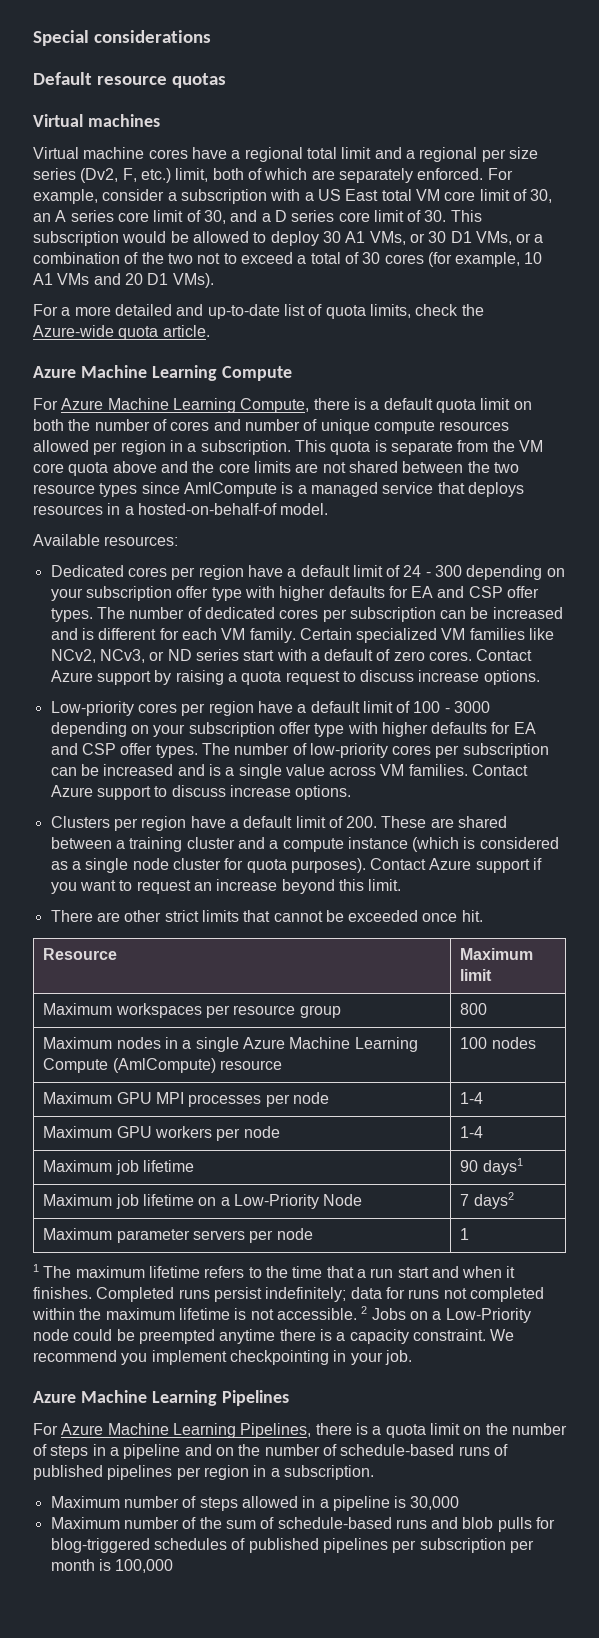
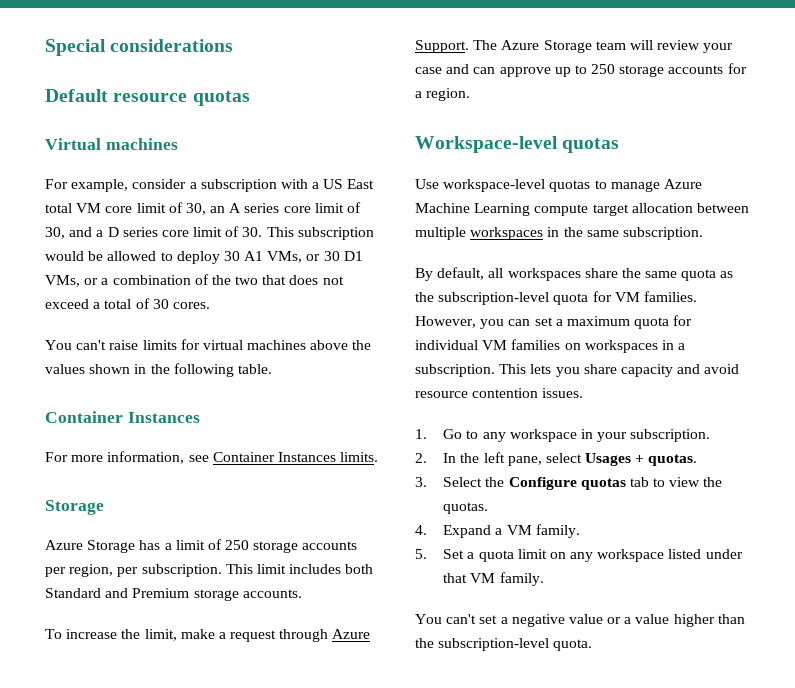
- Virtual machine cores have a regional total limit and a regional per size series (Dv2, F, etc.) limit, both of which are separately enforced. For example, consider a subscription with a US East total VM core limit of 30, an A series core limit of 30, and a D series core limit of 30. This subscription would be allowed to deploy 30 A1 VMs, or 30 D1 VMs, or a combination of the two not to exceed a total of 30 cores (for example, 10 A1 VMs and 20 D1 VMs).
- For a more detailed and up-to-date list of quota limits, check the Azure-wide quota article.
- Azure Machine Learning Compute
- For Azure Machine Learning Compute, there is a default quota limit on both the number of cores and number of unique compute resources allowed per region in a subscription. This quota is separate from the VM core quota above and the core limits are not shared between the two resource types since AmlCompute is a managed service that deploys resources in a hosted-on-behalf-of model.
- Available resources:
- Dedicated cores per region have a default limit of 24 - 300 depending on your subscription offer type with higher defaults for EA and CSP offer types. The number of dedicated cores per subscription can be increased and is different for each VM family. Certain specialized VM families like NCv2, NCv3, or ND series start with a default of zero cores. Contact Azure support by raising a quota request to discuss increase options.
- Low-priority cores per region have a default limit of 100 - 3000 depending on your subscription offer type with higher defaults for EA and CSP offer types. The number of low-priority cores per subscription can be increased and is a single value across VM families. Contact Azure support to discuss increase options.
- Clusters per region have a default limit of 200. These are shared between a training cluster and a compute instance (which is considered as a single node cluster for quota purposes). Contact Azure support if you want to request an increase beyond this limit.
- There are other strict limits that cannot be exceeded once hit.
- Resource | Maximum limit
- Maximum workspaces per resource group | 800
- Maximum nodes in a single Azure Machine Learning Compute (AmlCompute) resource | 100 nodes
- Maximum GPU MPI processes per node | 1-4
- Maximum GPU workers per node | 1-4
- Maximum job lifetime | 90 days1
- Maximum job lifetime on a Low-Priority Node | 7 days2
- Maximum parameter servers per node | 1
- 1 The maximum lifetime refers to the time that a run start and when it finishes. Completed runs persist indefinitely; data for runs not completed within the maximum lifetime is not accessible. 2 Jobs on a Low-Priority node could be preempted anytime there is a capacity constraint. We recommend you implement checkpointing in your job.
- Azure Machine Learning Pipelines
- For Azure Machine Learning Pipelines, there is a quota limit on the number of steps in a pipeline and on the number of schedule-based runs of published pipelines per region in a subscription.
- Maximum number of steps allowed in a pipeline is 30,000
- Maximum number of the sum of schedule-based runs and blob pulls for blog-triggered schedules of published pipelines per subscription per month is 100,000
+ For example, consider a subscription with a US East total VM core limit of 30, an A series core limit of 30, and a D series core limit of 30. This subscription would be allowed to deploy 30 A1 VMs, or 30 D1 VMs, or a combination of the two that does not exceed a total of 30 cores.
+ You can't raise limits for virtual machines above the values shown in the following table.
+ Container Instances
+ For more information, see Container Instances limits.
+ Storage
+ Azure Storage has a limit of 250 storage accounts per region, per subscription. This limit includes both Standard and Premium storage accounts.
+ To increase the limit, make a request through Azure Support. The Azure Storage team will review your case and can approve up to 250 storage accounts for a region.
+ Workspace-level quotas
+ Use workspace-level quotas to manage Azure Machine Learning compute target allocation between multiple workspaces in the same subscription.
+ By default, all workspaces share the same quota as the subscription-level quota for VM families. However, you can set a maximum quota for individual VM families on workspaces in a subscription. This lets you share capacity and avoid resource contention issues.
+ 1. Go to any workspace in your subscription.
+ 2. In the left pane, select Usages + quotas.
+ 3. Select the Configure quotas tab to view the quotas.
+ 4. Expand a VM family.
+ 5. Set a quota limit on any workspace listed under that VM family.
+ You can't set a negative value or a value higher than the subscription-level quota.

